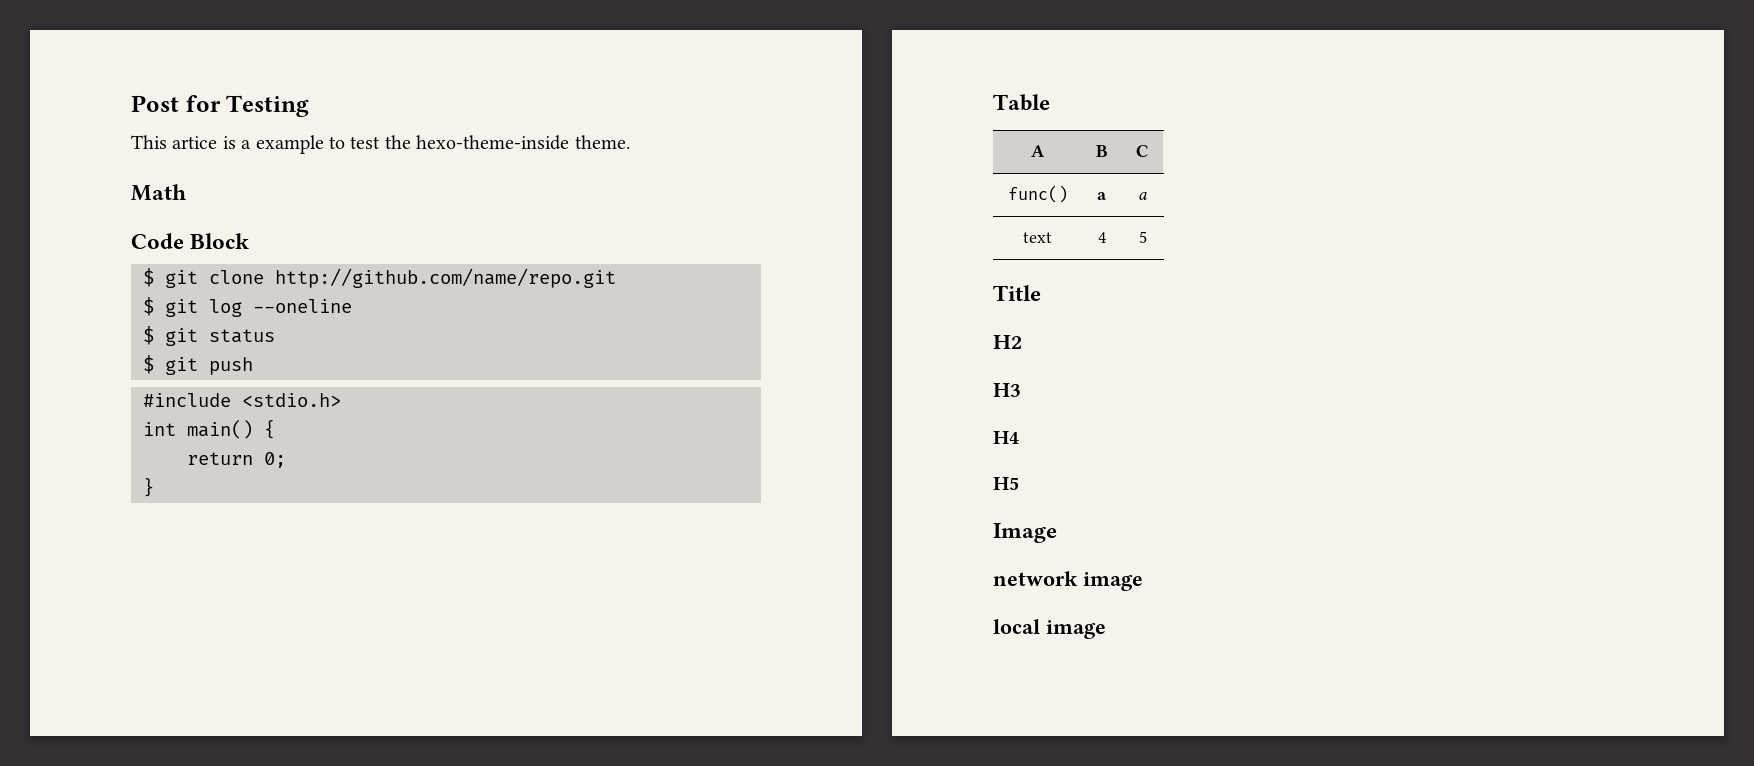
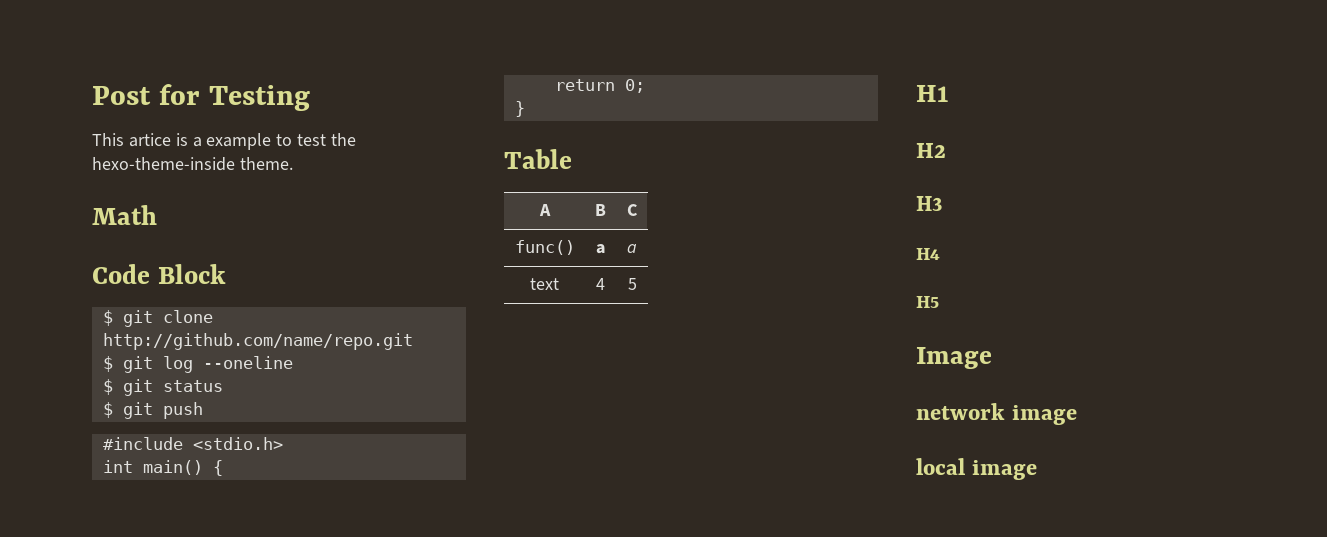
- Title
+ H1

